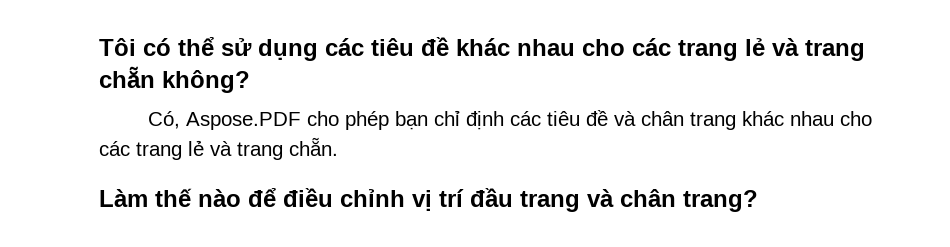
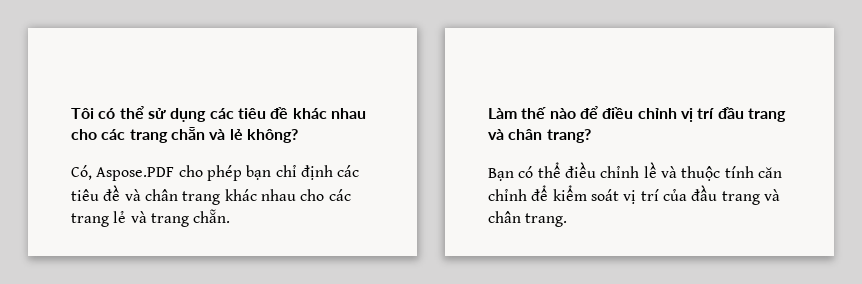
- Tôi có thể sử dụng các tiêu đề khác nhau cho các trang lẻ và trang chẵn không?
+ Tôi có thể sử dụng các tiêu đề khác nhau cho các trang chẵn và lẻ không?
+ Bạn có thể điều chỉnh lề và thuộc tính căn chỉnh để kiểm soát vị trí của đầu trang và chân trang.

